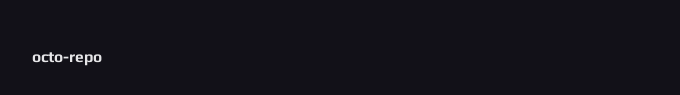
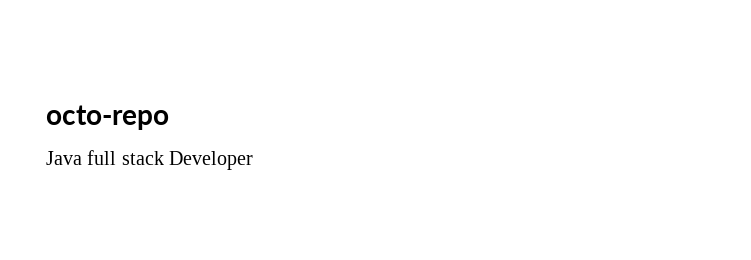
+ Java full stack Developer

